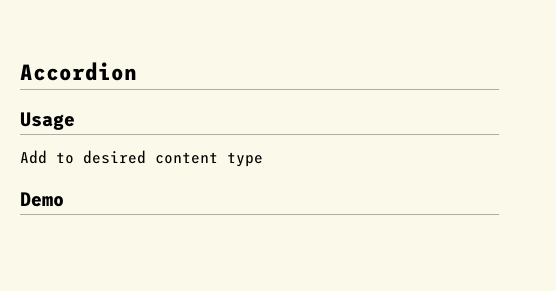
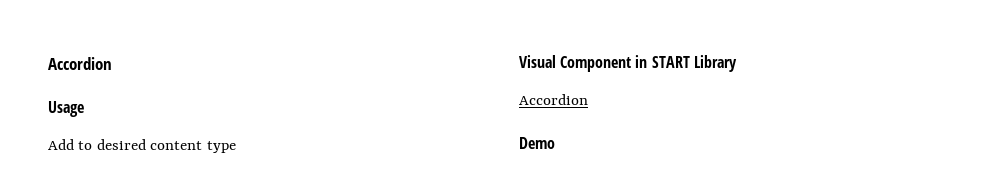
+ Visual Component in START Library
+ Accordion

